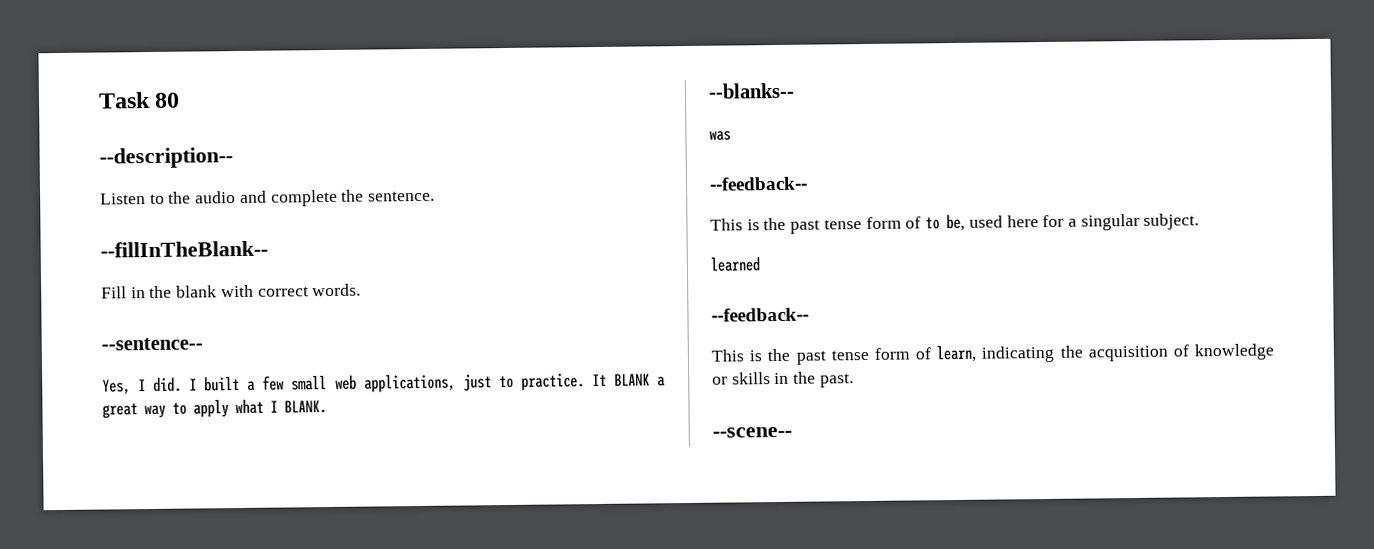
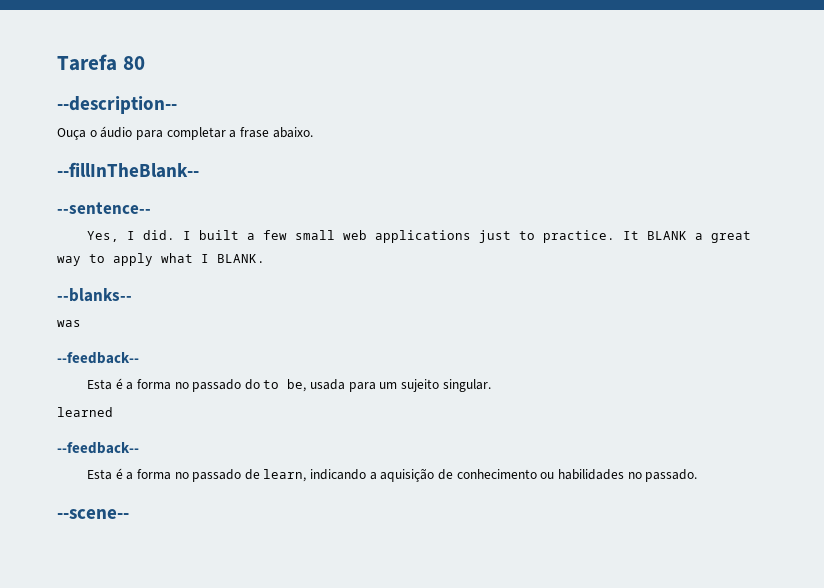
- Task 80
+ Tarefa 80
- Listen to the audio and complete the sentence.
+ Ouça o áudio para completar a frase abaixo.
  --fillInTheBlank--
- Fill in the blank with correct words.
- I built a few small web applications, just to practice.
+ I built a few small web applications just to practice.
- This is the past tense form of to be, used here for a singular subject.
+ Esta é a forma no passado do to be, usada para um sujeito singular.
  learned
  --feedback--
- This is the past tense form of learn, indicating the acquisition of knowledge or skills in the past.
+ Esta é a forma no passado de learn, indicando a aquisição de conhecimento ou habilidades no passado.

